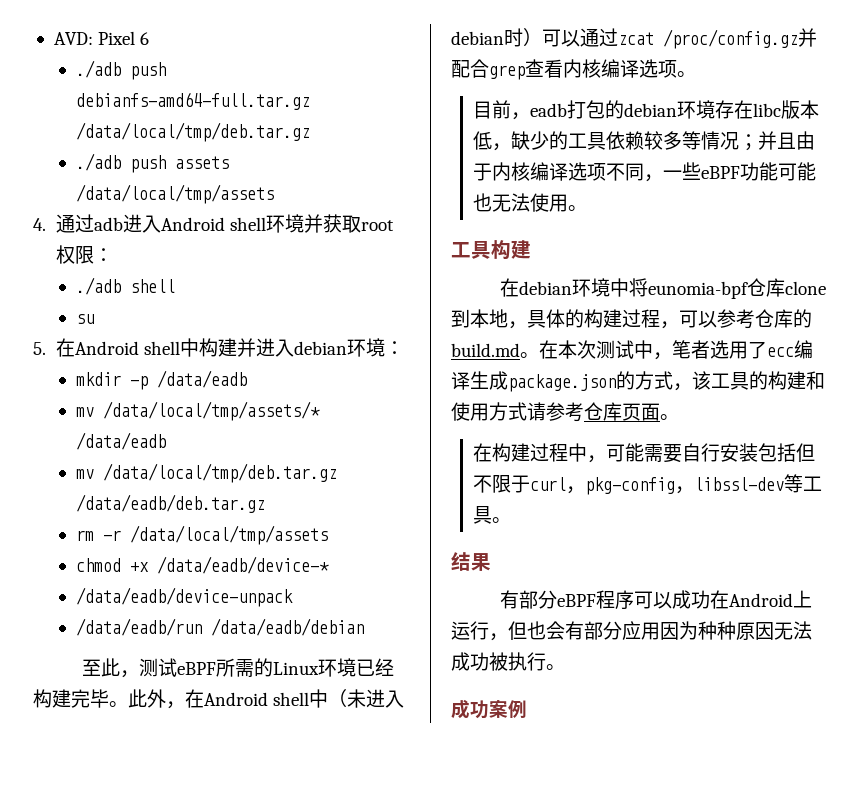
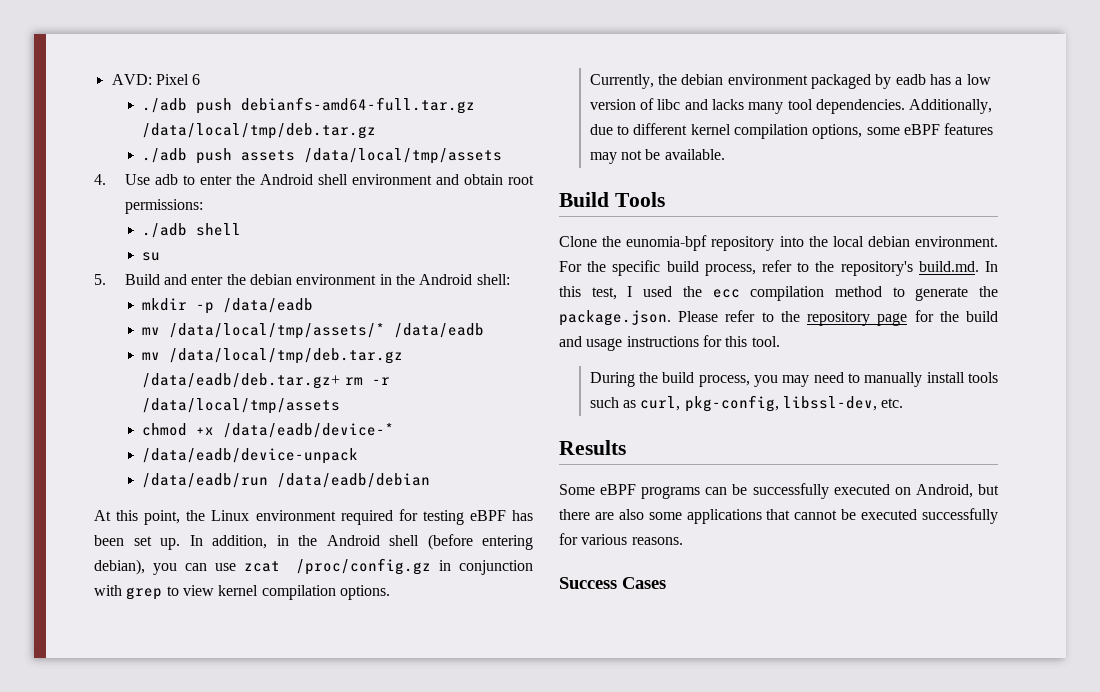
- 4.通过adb进入Android shell环境并获取root权限：
+ 4. Use adb to enter the Android shell environment and obtain root permissions:
  ./adb shell
  su
- 5.在Android shell中构建并进入debian环境：
+ 5. Build and enter the debian environment in the Android shell:
- mv /data/local/tmp/deb.tar.gz /data/eadb/deb.tar.gz
- rm -r /data/local/tmp/assets
+ mv /data/local/tmp/deb.tar.gz /data/eadb/deb.tar.gz+ rm -r /data/local/tmp/assets
- 至此，测试eBPF所需的Linux环境已经构建完毕。此外，在Android shell中（未进入debian时）可以通过zcat /proc/config.gz并配合grep查看内核编译选项。
- 目前，eadb打包的debian环境存在libc版本低，缺少的工具依赖较多等情况；并且由于内核编译选项不同，一些eBPF功能可能也无法使用。
- 工具构建
- 在debian环境中将eunomia-bpf仓库clone到本地，具体的构建过程，可以参考仓库的build.md。在本次测试中，笔者选用了ecc编译生成package.json的方式，该工具的构建和使用方式请参考仓库页面。
- 在构建过程中，可能需要自行安装包括但不限于curl，pkg-config，libssl-dev等工具。
- 结果
- 有部分eBPF程序可以成功在Android上运行，但也会有部分应用因为种种原因无法成功被执行。
- 成功案例
+ At this point, the Linux environment required for testing eBPF has been set up. In addition, in the Android shell (before entering debian), you can use zcat /proc/config.gz in conjunction with grep to view kernel compilation options.
+ Currently, the debian environment packaged by eadb has a low version of libc and lacks many tool dependencies. Additionally, due to different kernel compilation options, some eBPF features may not be available.
+ Build Tools
+ Clone the eunomia-bpf repository into the local debian environment. For the specific build process, refer to the repository's build.md. In this test, I used the ecc compilation method to generate the package.json. Please refer to the repository page for the build and usage instructions for this tool.
+ During the build process, you may need to manually install tools such as curl, pkg-config, libssl-dev, etc.
+ Results
+ Some eBPF programs can be successfully executed on Android, but there are also some applications that cannot be executed successfully for various reasons.
+ Success Cases

